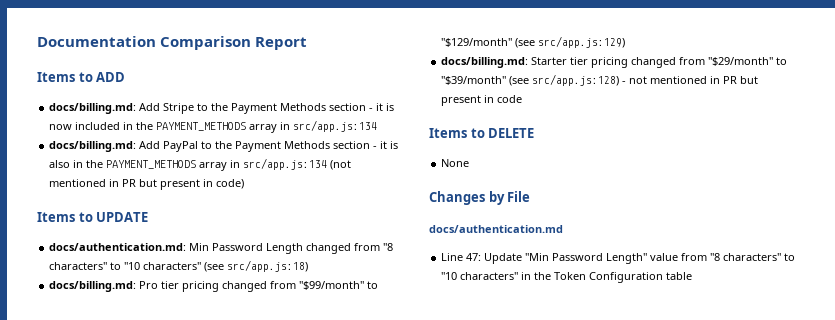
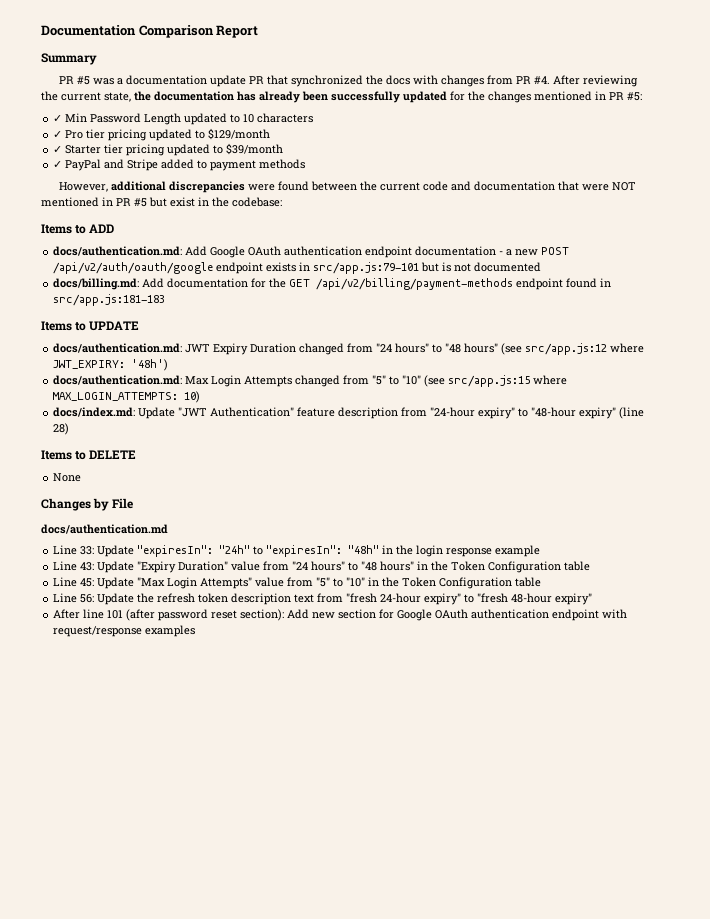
+ Summary
+ PR #5 was a documentation update PR that synchronized the docs with changes from PR #4. After reviewing the current state, the documentation has already been successfully updated for the changes mentioned in PR #5:
+ ✓ Min Password Length updated to 10 characters
+ ✓ Pro tier pricing updated to $129/month
+ ✓ Starter tier pricing updated to $39/month
+ ✓ PayPal and Stripe added to payment methods
+ However, additional discrepancies were found between the current code and documentation that were NOT mentioned in PR #5 but exist in the codebase:
  Items to ADD
- docs/billing.md: Add Stripe to the Payment Methods section - it is now included in the PAYMENT_METHODS array in src/app.js:134
- docs/billing.md: Add PayPal to the Payment Methods section - it is also in the PAYMENT_METHODS array in src/app.js:134 (not mentioned in PR but present in code)
+ docs/authentication.md: Add Google OAuth authentication endpoint documentation - a new POST /api/v2/auth/oauth/google endpoint exists in src/app.js:79-101 but is not documented
+ docs/billing.md: Add documentation for the GET /api/v2/billing/payment-methods endpoint found in src/app.js:181-183
  Items to UPDATE
- docs/authentication.md: Min Password Length changed from "8 characters" to "10 characters" (see src/app.js:18)
- docs/billing.md: Pro tier pricing changed from "$99/month" to "$129/month" (see src/app.js:129)
- docs/billing.md: Starter tier pricing changed from "$29/month" to "$39/month" (see src/app.js:128) - not mentioned in PR but present in code
+ docs/authentication.md: JWT Expiry Duration changed from "24 hours" to "48 hours" (see src/app.js:12 where JWT_EXPIRY: '48h')
+ docs/authentication.md: Max Login Attempts changed from "5" to "10" (see src/app.js:15 where MAX_LOGIN_ATTEMPTS: 10)
+ docs/index.md: Update "JWT Authentication" feature description from "24-hour expiry" to "48-hour expiry" (line 28)
- Line 47: Update "Min Password Length" value from "8 characters" to "10 characters" in the Token Configuration table
+ Line 33: Update "expiresIn": "24h" to "expiresIn": "48h" in the login response example
+ Line 43: Update "Expiry Duration" value from "24 hours" to "48 hours" in the Token Configuration table
+ Line 45: Update "Max Login Attempts" value from "5" to "10" in the Token Configuration table
+ Line 56: Update the refresh token description text from "fresh 24-hour expiry" to "fresh 48-hour expiry"
+ After line 101 (after password reset section): Add new section for Google OAuth authentication endpoint with request/response examples

